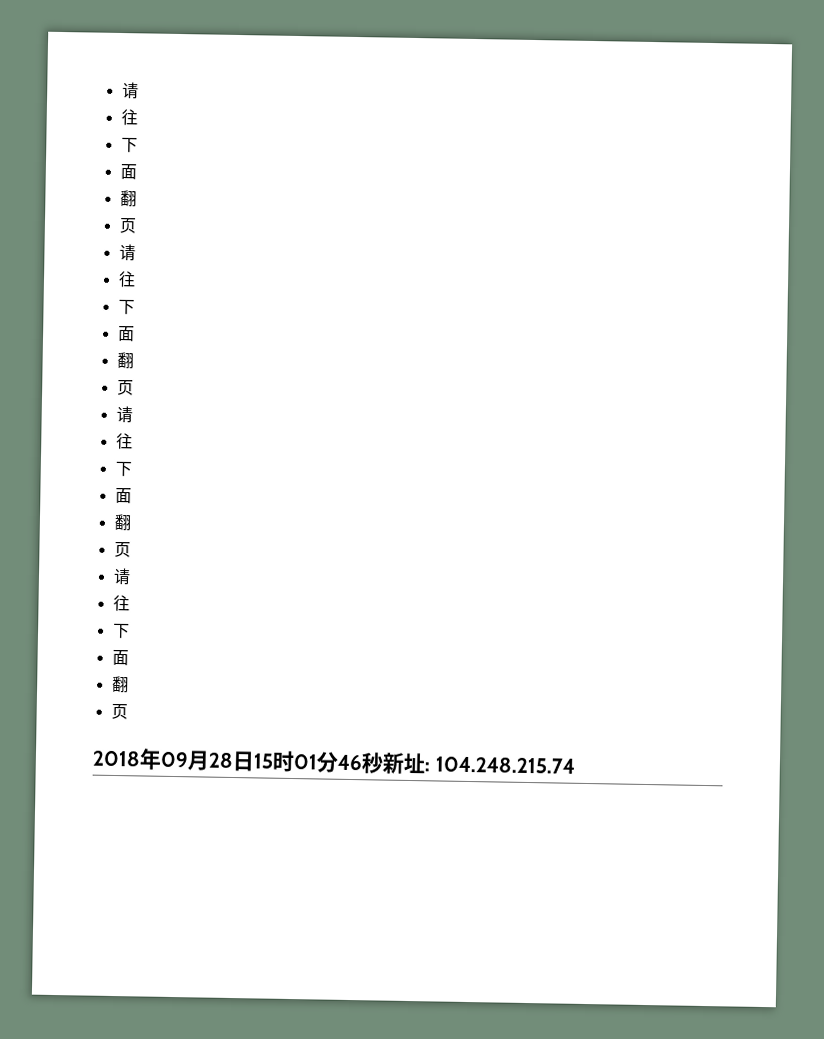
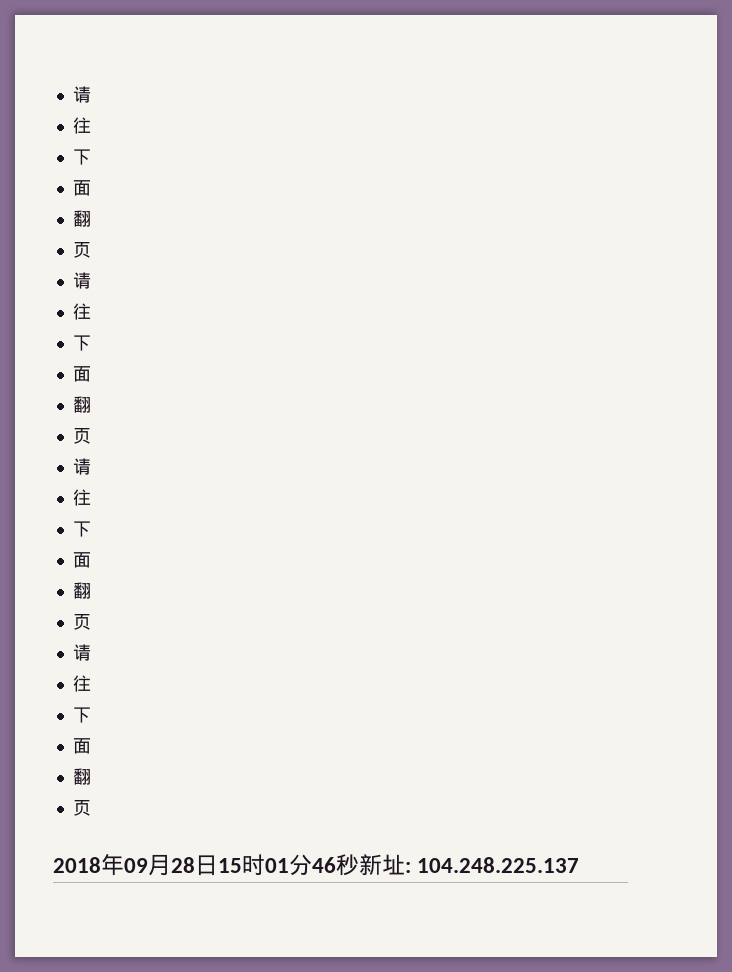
- 2018年09月28日15时01分46秒新址: 104.248.215.74
+ 2018年09月28日15时01分46秒新址: 104.248.225.137

